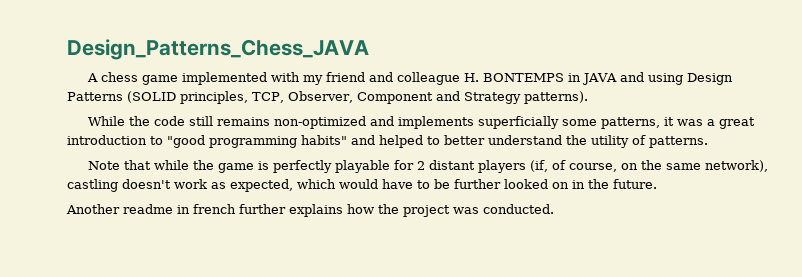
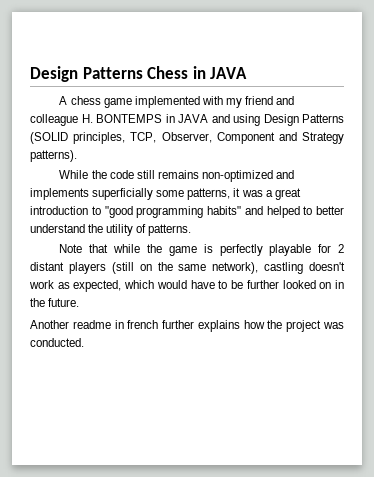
- Design_Patterns_Chess_JAVA
+ Design Patterns Chess in JAVA
- Note that while the game is perfectly playable for 2 distant players (if, of course, on the same network), castling doesn't work as expected, which would have to be further looked on in the future.
+ Note that while the game is perfectly playable for 2 distant players (still on the same network), castling doesn't work as expected, which would have to be further looked on in the future.

